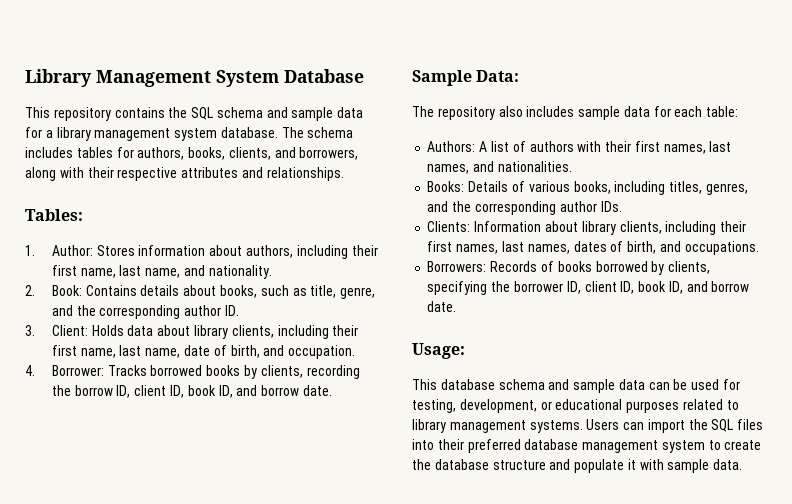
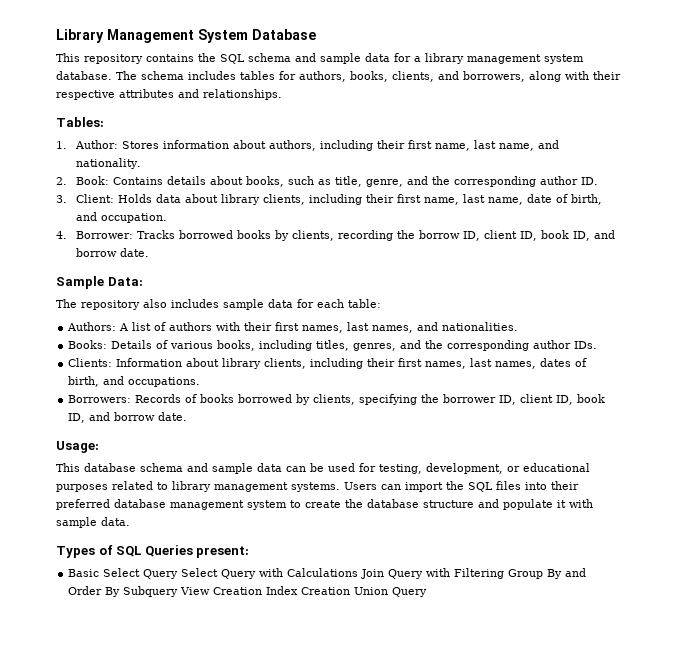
+ Types of SQL Queries present:
+ Basic Select Query Select Query with Calculations Join Query with Filtering Group By and Order By Subquery View Creation Index Creation Union Query

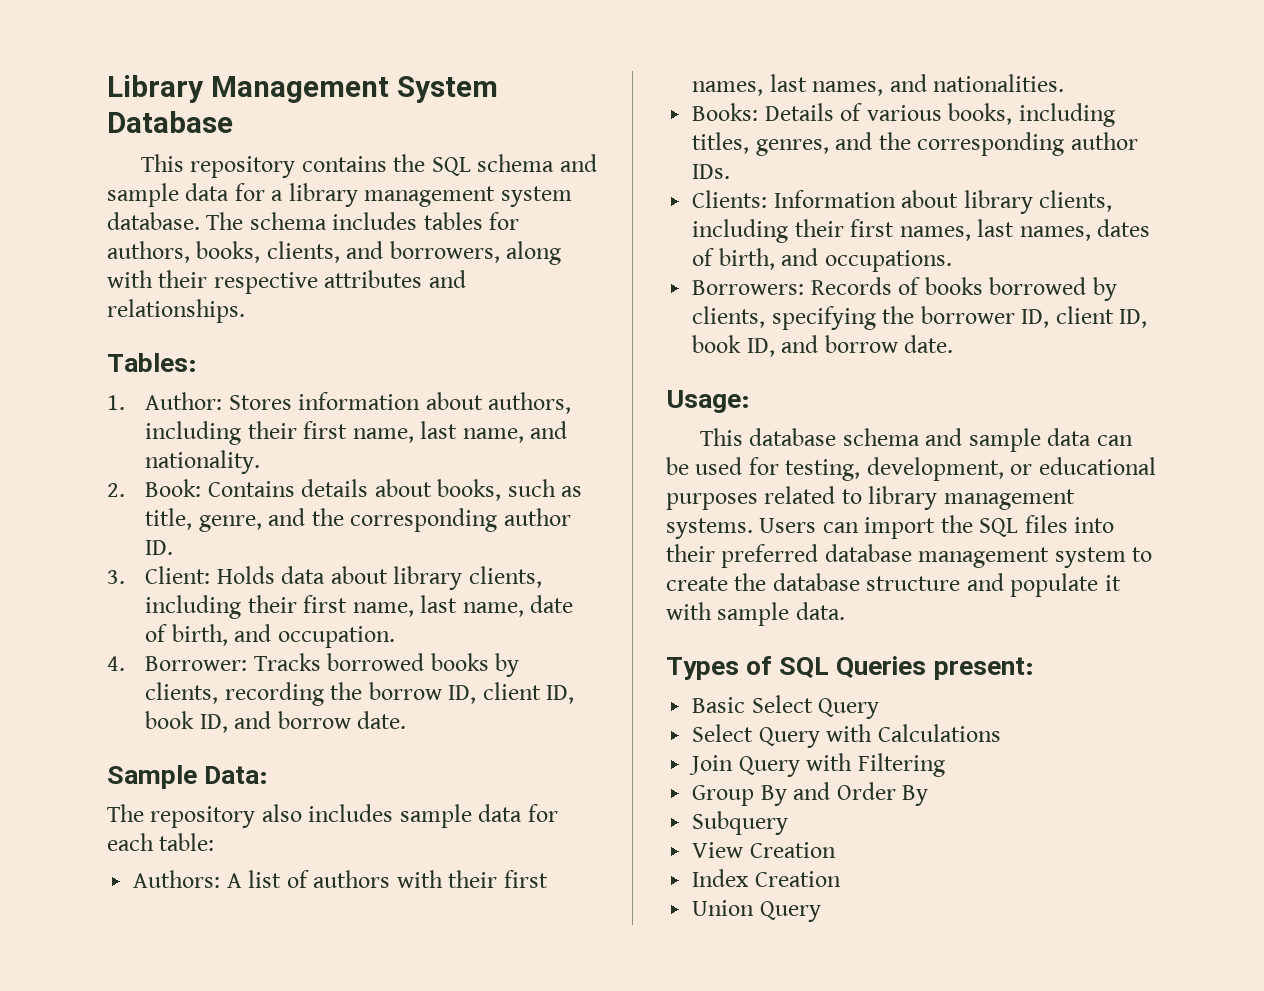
- Basic Select Query Select Query with Calculations Join Query with Filtering Group By and Order By Subquery View Creation Index Creation Union Query
+ Basic Select Query
+ Select Query with Calculations
+ Join Query with Filtering
+ Group By and Order By
+ Subquery
+ View Creation
+ Index Creation
+ Union Query

